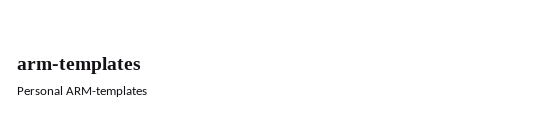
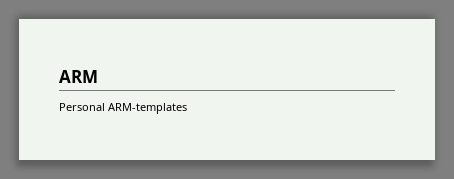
- arm-templates
+ ARM

